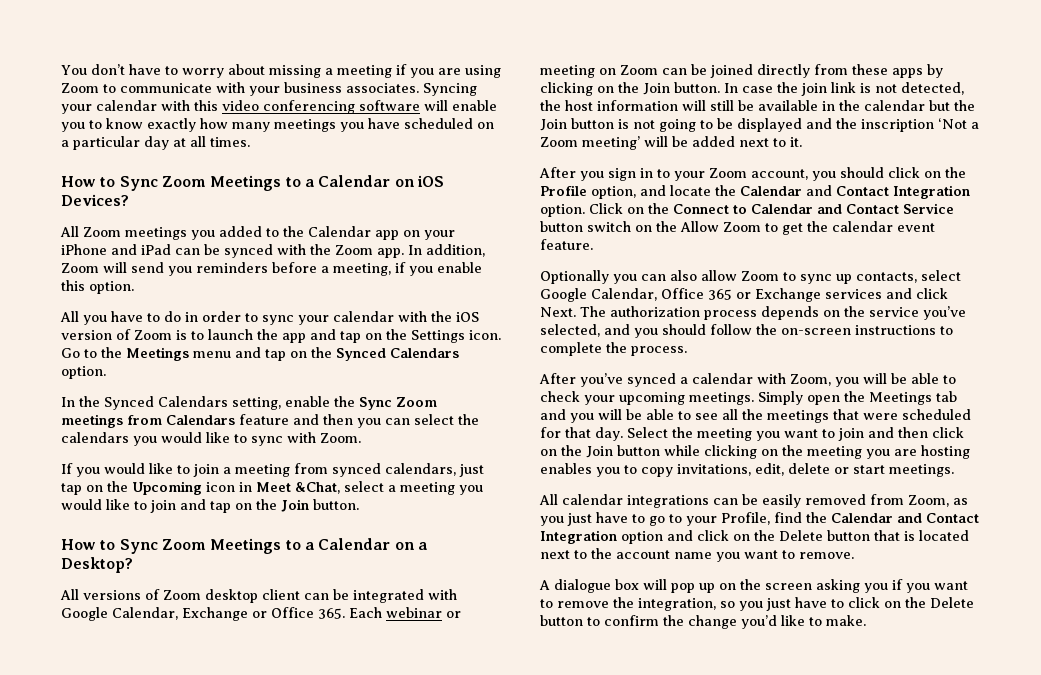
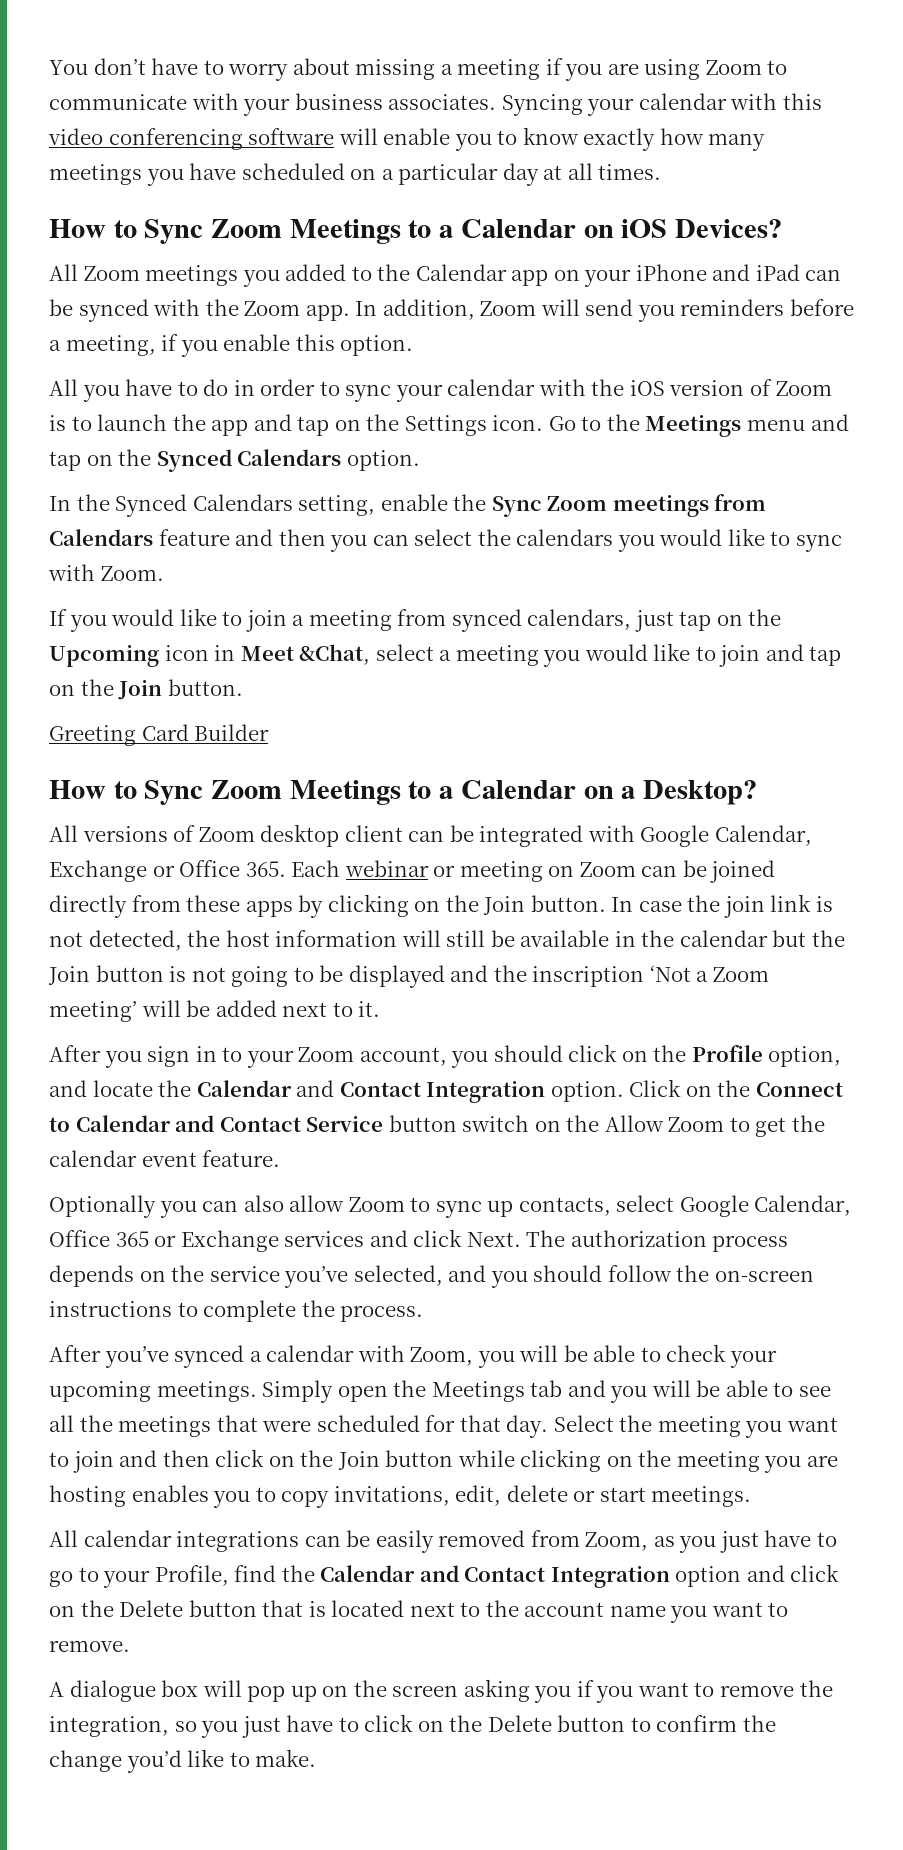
+ Greeting Card Builder

